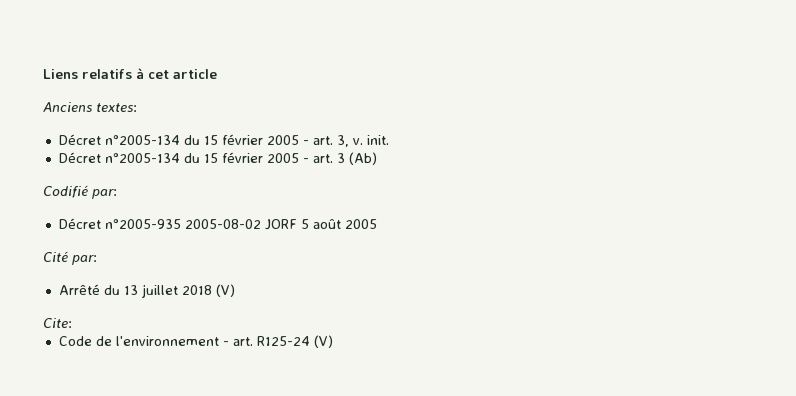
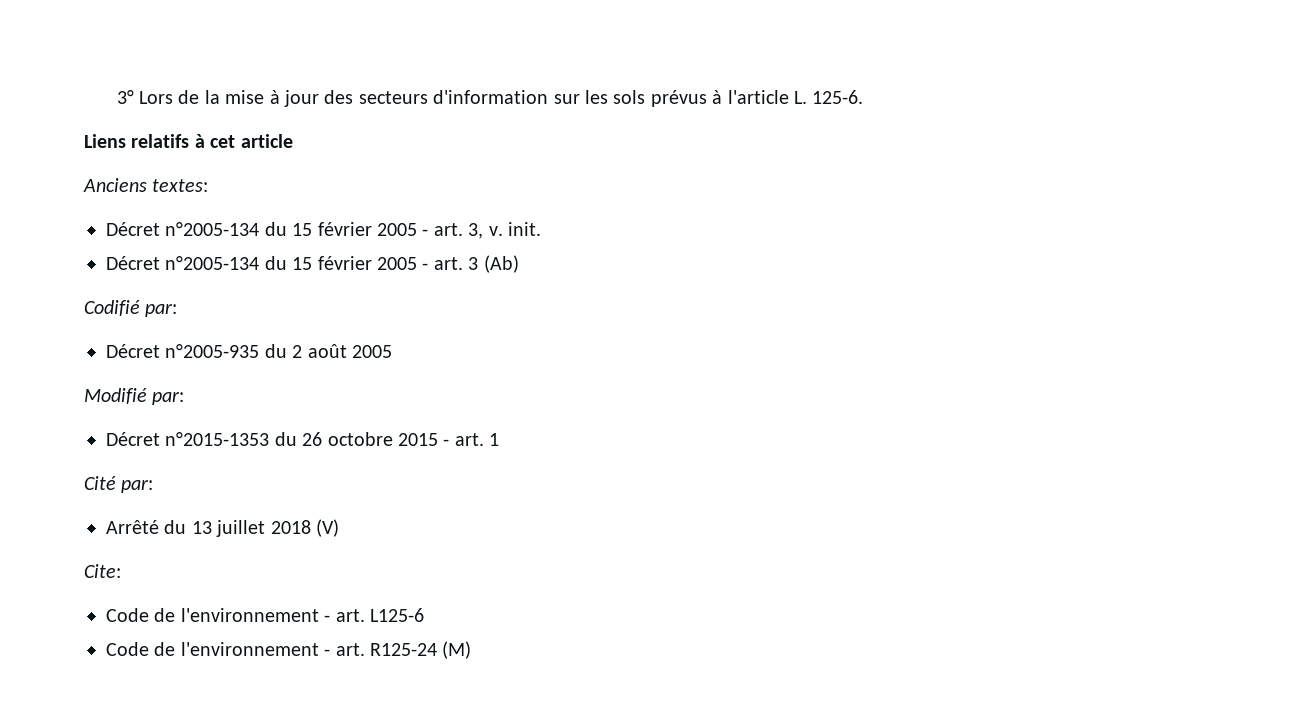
+ 3° Lors de la mise à jour des secteurs d'information sur les sols prévus à l'article L. 125-6.
- Décret n°2005-935 2005-08-02 JORF 5 août 2005
+ Décret n°2005-935 du 2 août 2005
+ Modifié par:
+ Décret n°2015-1353 du 26 octobre 2015 - art. 1
+ Code de l'environnement - art. L125-6
- Code de l'environnement - art. R125-24 (V)
+ Code de l'environnement - art. R125-24 (M)

